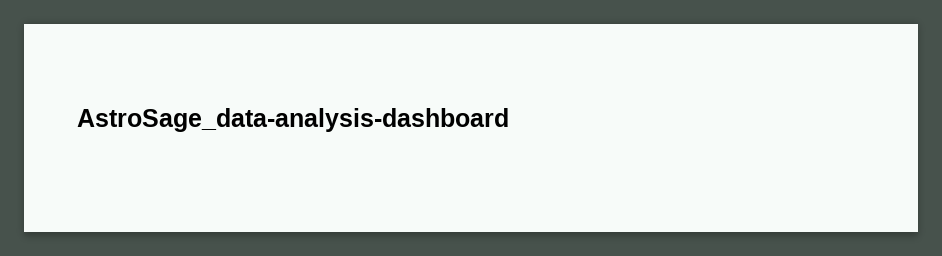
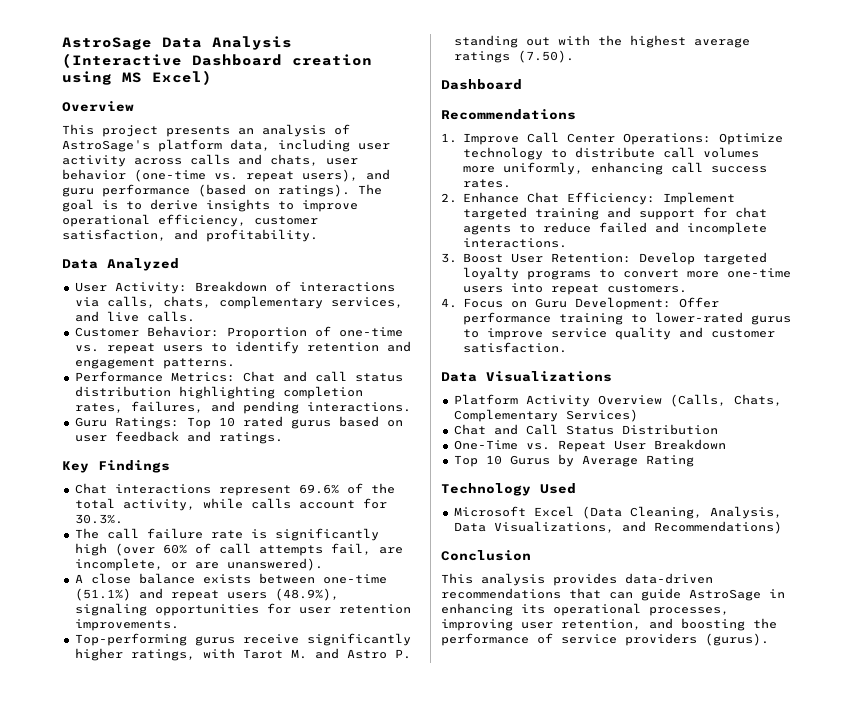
- AstroSage_data-analysis-dashboard
+ AstroSage Data Analysis (Interactive Dashboard creation using MS Excel)
+ Overview
+ This project presents an analysis of AstroSage's platform data, including user activity across calls and chats, user behavior (one-time vs. repeat users), and guru performance (based on ratings). The goal is to derive insights to improve operational efficiency, customer satisfaction, and profitability.
+ Data Analyzed
+ User Activity: Breakdown of interactions via calls, chats, complementary services, and live calls.
+ Customer Behavior: Proportion of one-time vs. repeat users to identify retention and engagement patterns.
+ Performance Metrics: Chat and call status distribution highlighting completion rates, failures, and pending interactions.
+ Guru Ratings: Top 10 rated gurus based on user feedback and ratings.
+ Key Findings
+ Chat interactions represent 69.6% of the total activity, while calls account for 30.3%.
+ The call failure rate is significantly high (over 60% of call attempts fail, are incomplete, or are unanswered).
+ A close balance exists between one-time (51.1%) and repeat users (48.9%), signaling opportunities for user retention improvements.
+ Top-performing gurus receive significantly higher ratings, with Tarot M. and Astro P. standing out with the highest average ratings (7.50).
+ Dashboard
+ Recommendations
+ 1. Improve Call Center Operations: Optimize technology to distribute call volumes more uniformly, enhancing call success rates.
+ 2. Enhance Chat Efficiency: Implement targeted training and support for chat agents to reduce failed and incomplete interactions.
+ 3. Boost User Retention: Develop targeted loyalty programs to convert more one-time users into repeat customers.
+ 4. Focus on Guru Development: Offer performance training to lower-rated gurus to improve service quality and customer satisfaction.
+ Data Visualizations
+ Platform Activity Overview (Calls, Chats, Complementary Services)
+ Chat and Call Status Distribution
+ One-Time vs. Repeat User Breakdown
+ Top 10 Gurus by Average Rating
+ Technology Used
+ Microsoft Excel (Data Cleaning, Analysis, Data Visualizations, and Recommendations)
+ Conclusion
+ This analysis provides data-driven recommendations that can guide AstroSage in enhancing its operational processes, improving user retention, and boosting the performance of service providers (gurus).

